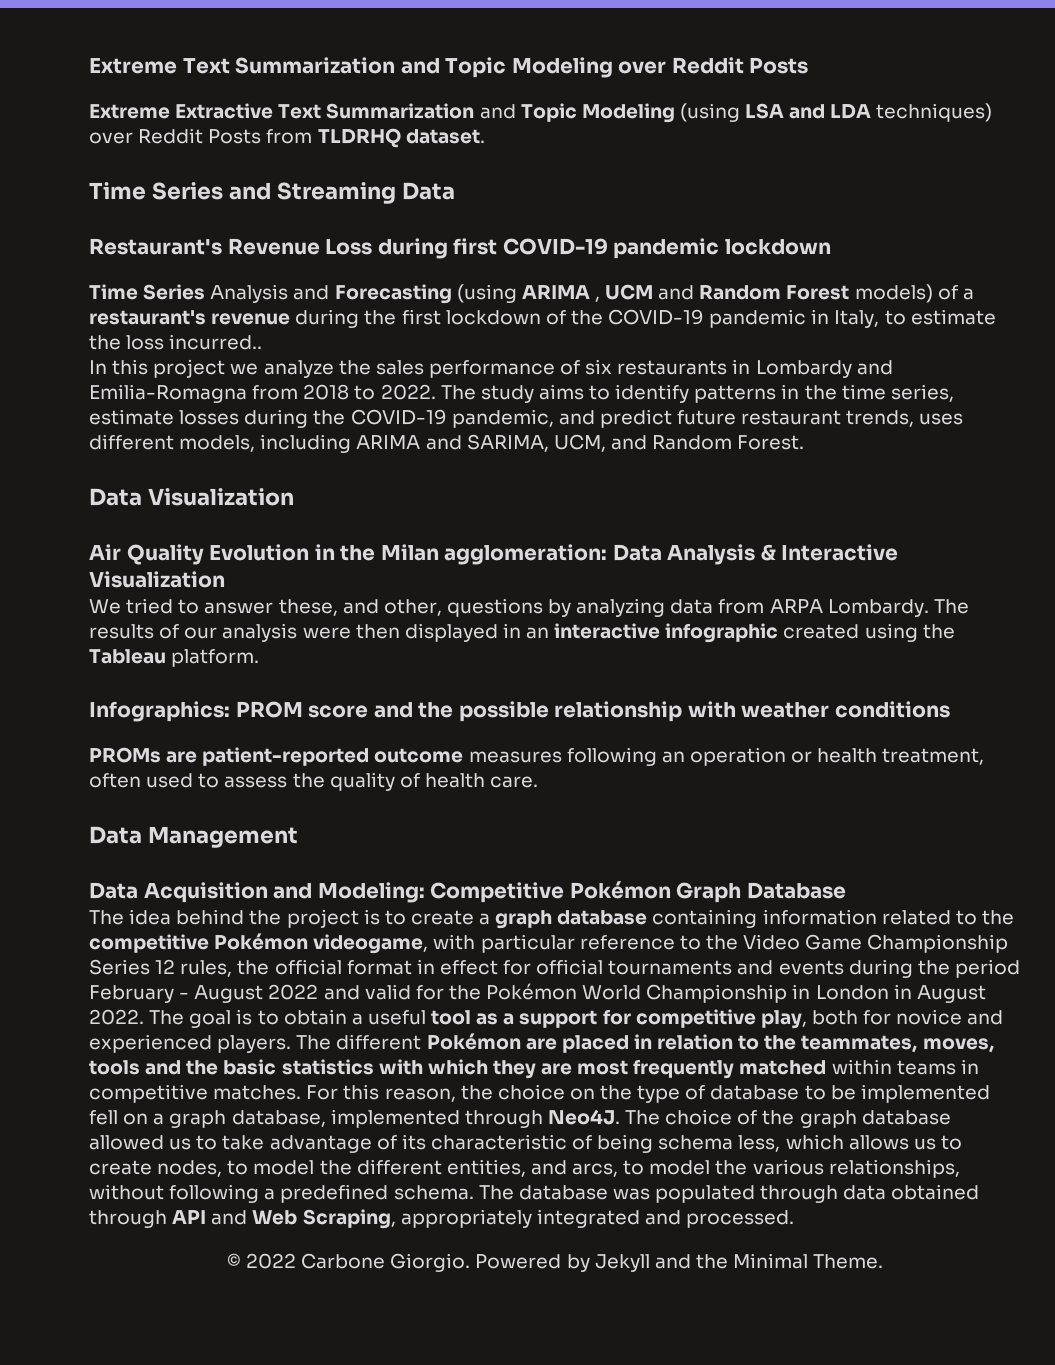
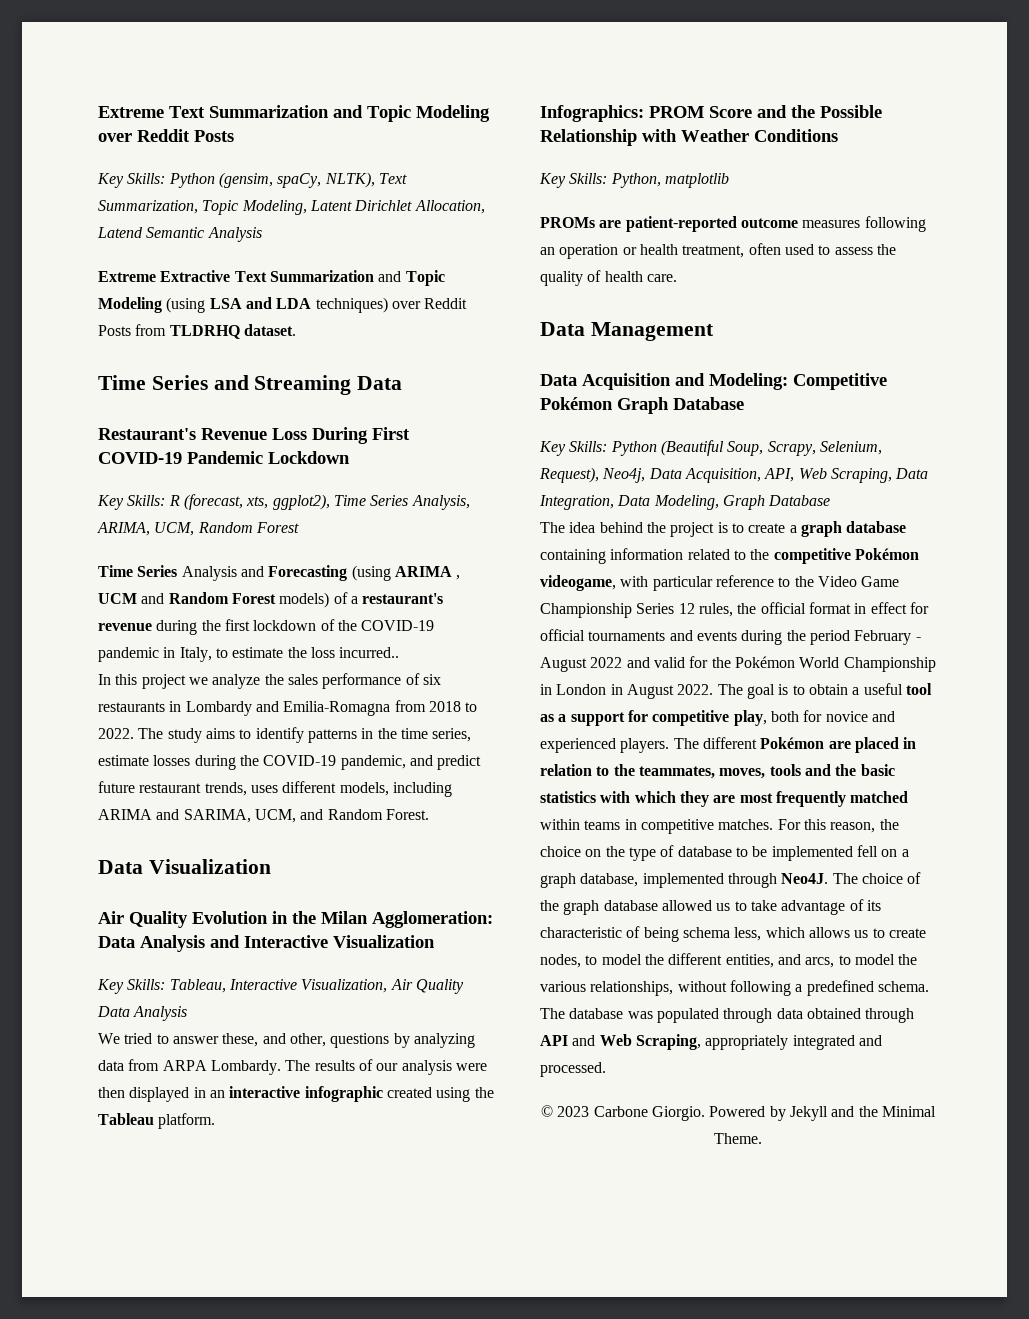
+ Key Skills: Python (gensim, spaCy, NLTK), Text Summarization, Topic Modeling, Latent Dirichlet Allocation, Latend Semantic Analysis
- Restaurant's Revenue Loss during first COVID-19 pandemic lockdown
+ Restaurant's Revenue Loss During First COVID-19 Pandemic Lockdown
+ Key Skills: R (forecast, xts, ggplot2), Time Series Analysis, ARIMA, UCM, Random Forest
- Air Quality Evolution in the Milan agglomeration: Data Analysis & Interactive Visualization
+ Air Quality Evolution in the Milan Agglomeration: Data Analysis and Interactive Visualization
+ Key Skills: Tableau, Interactive Visualization, Air Quality Data Analysis
- Infographics: PROM score and the possible relationship with weather conditions
+ Infographics: PROM Score and the Possible Relationship with Weather Conditions
+ Key Skills: Python, matplotlib
+ Key Skills: Python (Beautiful Soup, Scrapy, Selenium, Request), Neo4j, Data Acquisition, API, Web Scraping, Data Integration, Data Modeling, Graph Database
- © 2022 Carbone Giorgio.
+ © 2023 Carbone Giorgio.

